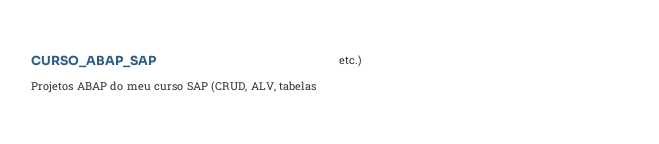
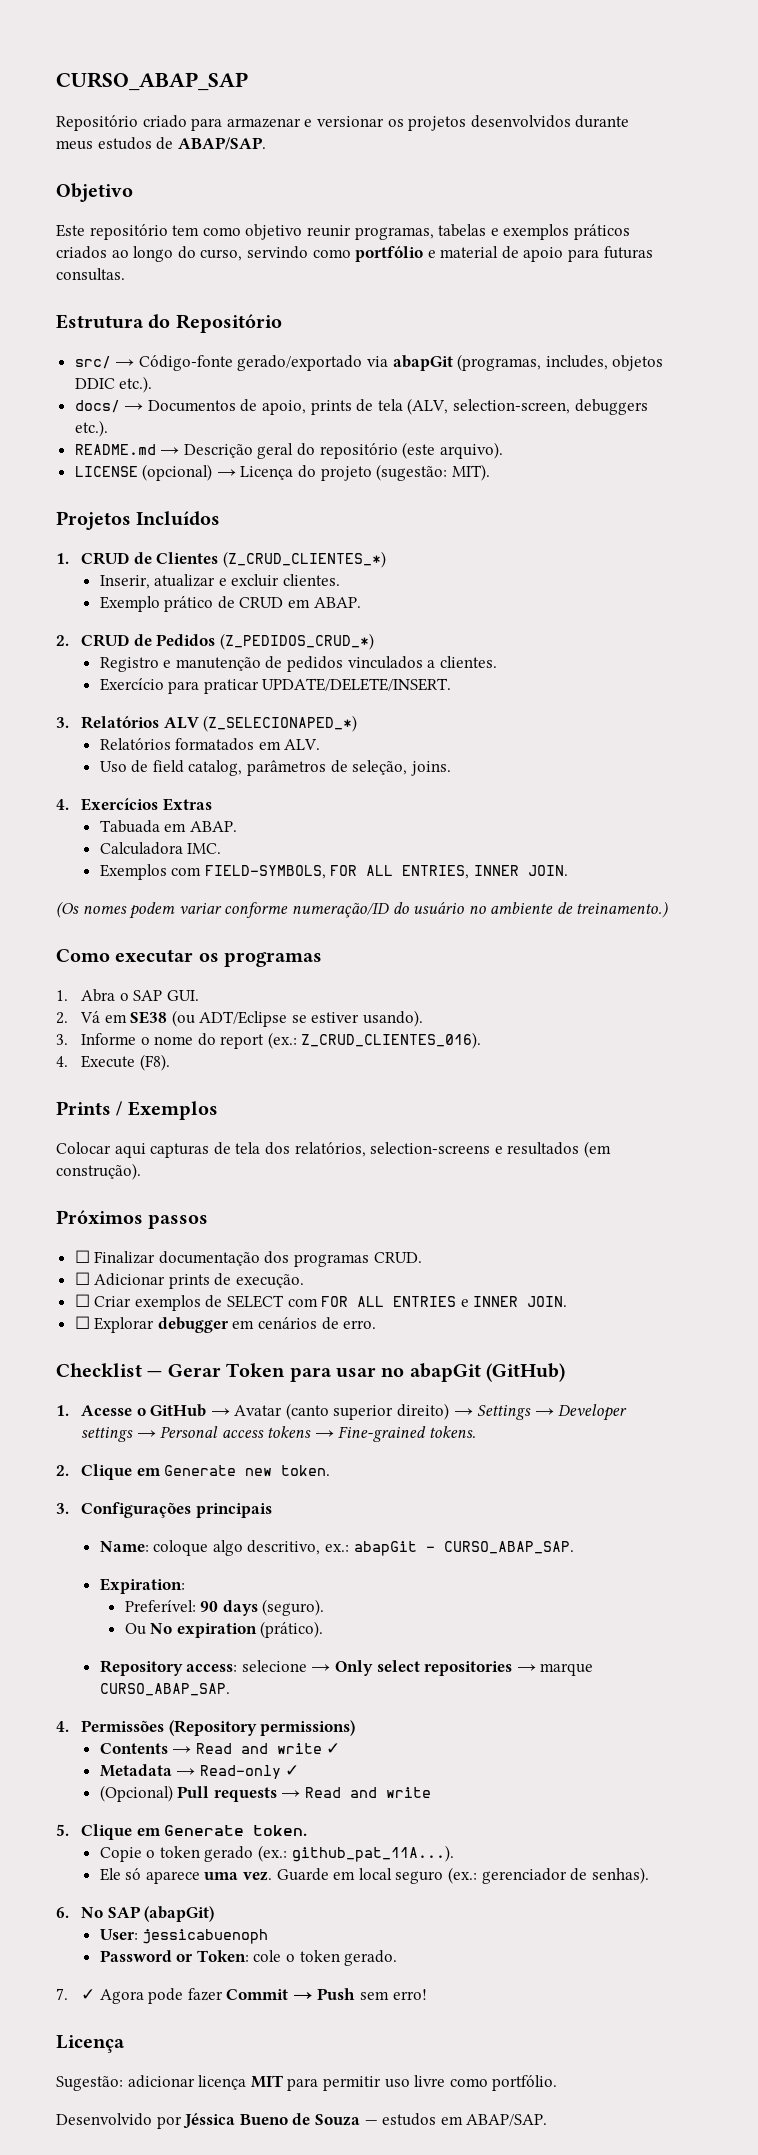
- Projetos ABAP do meu curso SAP (CRUD, ALV, tabelas etc.)
+ Repositório criado para armazenar e versionar os projetos desenvolvidos durante meus estudos de ABAP/SAP.
+ Objetivo
+ Este repositório tem como objetivo reunir programas, tabelas e exemplos práticos criados ao longo do curso, servindo como portfólio e material de apoio para futuras consultas.
+ Estrutura do Repositório
+ src/ → Código-fonte gerado/exportado via abapGit (programas, includes, objetos DDIC etc.).
+ docs/ → Documentos de apoio, prints de tela (ALV, selection-screen, debuggers etc.).
+ README.md → Descrição geral do repositório (este arquivo).
+ LICENSE (opcional) → Licença do projeto (sugestão: MIT).
+ Projetos Incluídos
+ 1. CRUD de Clientes (Z_CRUD_CLIENTES_*)
+ Inserir, atualizar e excluir clientes.
+ Exemplo prático de CRUD em ABAP.
+ 2. CRUD de Pedidos (Z_PEDIDOS_CRUD_*)
+ Registro e manutenção de pedidos vinculados a clientes.
+ Exercício para praticar UPDATE/DELETE/INSERT.
+ 3. Relatórios ALV (Z_SELECIONAPED_*)
+ Relatórios formatados em ALV.
+ Uso de field catalog, parâmetros de seleção, joins.
+ 4. Exercícios Extras
+ Tabuada em ABAP.
+ Calculadora IMC.
+ Exemplos com FIELD-SYMBOLS, FOR ALL ENTRIES, INNER JOIN.
+ (Os nomes podem variar conforme numeração/ID do usuário no ambiente de treinamento.)
+ Como executar os programas
+ 1. Abra o SAP GUI.
+ 2. Vá em SE38 (ou ADT/Eclipse se estiver usando).
+ 3. Informe o nome do report (ex.: Z_CRUD_CLIENTES_016).
+ 4. Execute (F8).
+ Prints / Exemplos
+ Colocar aqui capturas de tela dos relatórios, selection-screens e resultados (em construção).
+ Próximos passos
+ ☐ Finalizar documentação dos programas CRUD.
+ ☐ Adicionar prints de execução.
+ ☐ Criar exemplos de SELECT com FOR ALL ENTRIES e INNER JOIN.
+ ☐ Explorar debugger em cenários de erro.
+ Checklist — Gerar Token para usar no abapGit (GitHub)
+ 1. Acesse o GitHub → Avatar (canto superior direito) → Settings → Developer settings → Personal access tokens → Fine-grained tokens.
+ 2. Clique em Generate new token.
+ 3. Configurações principais
+ Name: coloque algo descritivo, ex.: abapGit - CURSO_ABAP_SAP.
+ Expiration:
+ Preferível: 90 days (seguro).
+ Ou No expiration (prático).
+ Repository access: selecione → Only select repositories → marque CURSO_ABAP_SAP.
+ 4. Permissões (Repository permissions)
+ Contents → Read and write ✓
+ Metadata → Read-only ✓
+ (Opcional) Pull requests → Read and write
+ 5. Clique em Generate token.
+ Copie o token gerado (ex.: github_pat_11A...).
+ Ele só aparece uma vez. Guarde em local seguro (ex.: gerenciador de senhas).
+ 6. No SAP (abapGit)
+ User: jessicabuenoph
+ Password or Token: cole o token gerado.
+ 7. ✓ Agora pode fazer Commit → Push sem erro!
+ Licença
+ Sugestão: adicionar licença MIT para permitir uso livre como portfólio.
+ Desenvolvido por Jéssica Bueno de Souza — estudos em ABAP/SAP.

